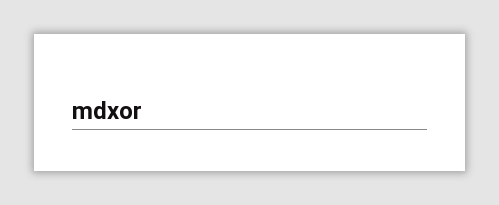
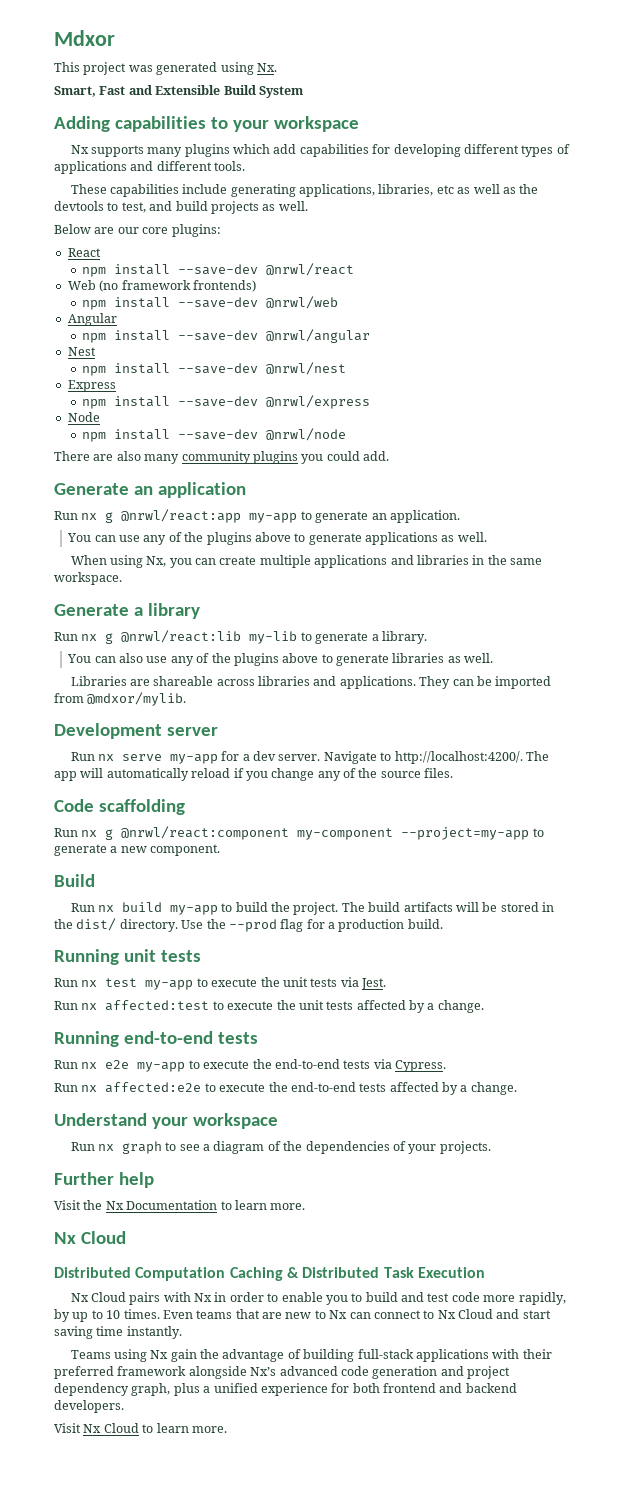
- mdxor
+ Mdxor
+ This project was generated using Nx.
+ Smart, Fast and Extensible Build System
+ Adding capabilities to your workspace
+ Nx supports many plugins which add capabilities for developing different types of applications and different tools.
+ These capabilities include generating applications, libraries, etc as well as the devtools to test, and build projects as well.
+ Below are our core plugins:
+ React
+ npm install --save-dev @nrwl/react
+ Web (no framework frontends)
+ npm install --save-dev @nrwl/web
+ Angular
+ npm install --save-dev @nrwl/angular
+ Nest
+ npm install --save-dev @nrwl/nest
+ Express
+ npm install --save-dev @nrwl/express
+ Node
+ npm install --save-dev @nrwl/node
+ There are also many community plugins you could add.
+ Generate an application
+ Run nx g @nrwl/react:app my-app to generate an application.
+ You can use any of the plugins above to generate applications as well.
+ When using Nx, you can create multiple applications and libraries in the same workspace.
+ Generate a library
+ Run nx g @nrwl/react:lib my-lib to generate a library.
+ You can also use any of the plugins above to generate libraries as well.
+ Libraries are shareable across libraries and applications. They can be imported from @mdxor/mylib.
+ Development server
+ Run nx serve my-app for a dev server. Navigate to http://localhost:4200/. The app will automatically reload if you change any of the source files.
+ Code scaffolding
+ Run nx g @nrwl/react:component my-component --project=my-app to generate a new component.
+ Build
+ Run nx build my-app to build the project. The build artifacts will be stored in the dist/ directory. Use the --prod flag for a production build.
+ Running unit tests
+ Run nx test my-app to execute the unit tests via Jest.
+ Run nx affected:test to execute the unit tests affected by a change.
+ Running end-to-end tests
+ Run nx e2e my-app to execute the end-to-end tests via Cypress.
+ Run nx affected:e2e to execute the end-to-end tests affected by a change.
+ Understand your workspace
+ Run nx graph to see a diagram of the dependencies of your projects.
+ Further help
+ Visit the Nx Documentation to learn more.
+ Nx Cloud
+ Distributed Computation Caching & Distributed Task Execution
+ Nx Cloud pairs with Nx in order to enable you to build and test code more rapidly, by up to 10 times. Even teams that are new to Nx can connect to Nx Cloud and start saving time instantly.
+ Teams using Nx gain the advantage of building full-stack applications with their preferred framework alongside Nx’s advanced code generation and project dependency graph, plus a unified experience for both frontend and backend developers.
+ Visit Nx Cloud to learn more.

